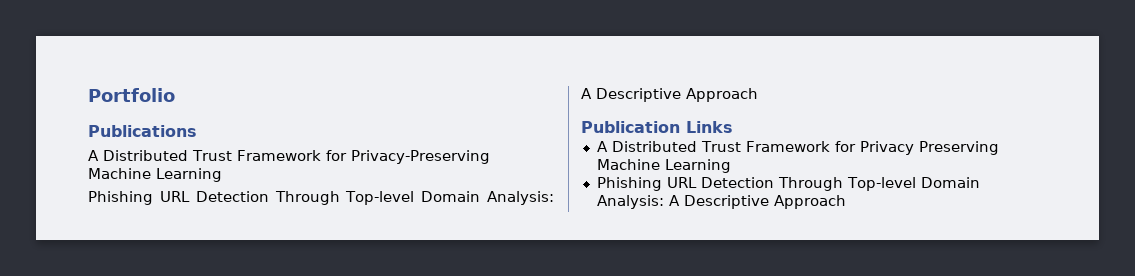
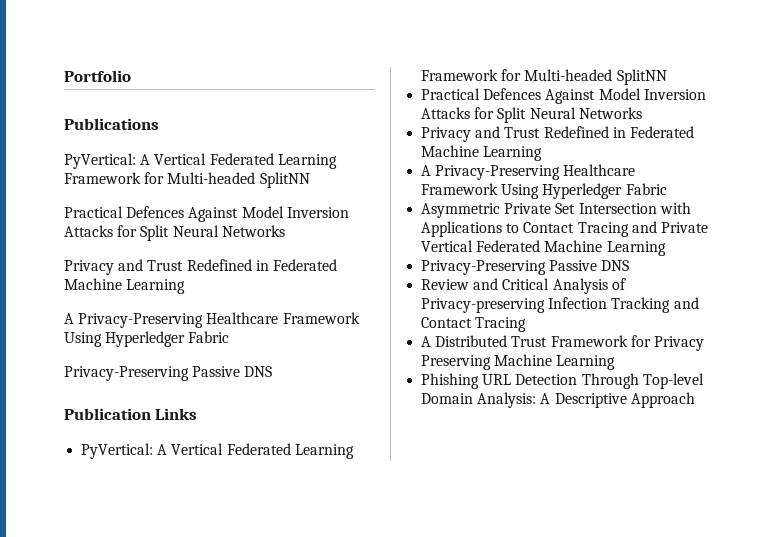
  Publications
- A Distributed Trust Framework for Privacy-Preserving Machine Learning
- Phishing URL Detection Through Top-level Domain Analysis: A Descriptive Approach
+ PyVertical: A Vertical Federated Learning Framework for Multi-headed SplitNN
+ Practical Defences Against Model Inversion Attacks for Split Neural Networks
+ Privacy and Trust Redefined in Federated Machine Learning
+ A Privacy-Preserving Healthcare Framework Using Hyperledger Fabric
+ Privacy-Preserving Passive DNS
  Publication Links
+ PyVertical: A Vertical Federated Learning Framework for Multi-headed SplitNN
+ Practical Defences Against Model Inversion Attacks for Split Neural Networks
+ Privacy and Trust Redefined in Federated Machine Learning
+ A Privacy-Preserving Healthcare Framework Using Hyperledger Fabric
+ Asymmetric Private Set Intersection with Applications to Contact Tracing and Private Vertical Federated Machine Learning
+ Privacy-Preserving Passive DNS
+ Review and Critical Analysis of Privacy-preserving Infection Tracking and Contact Tracing

